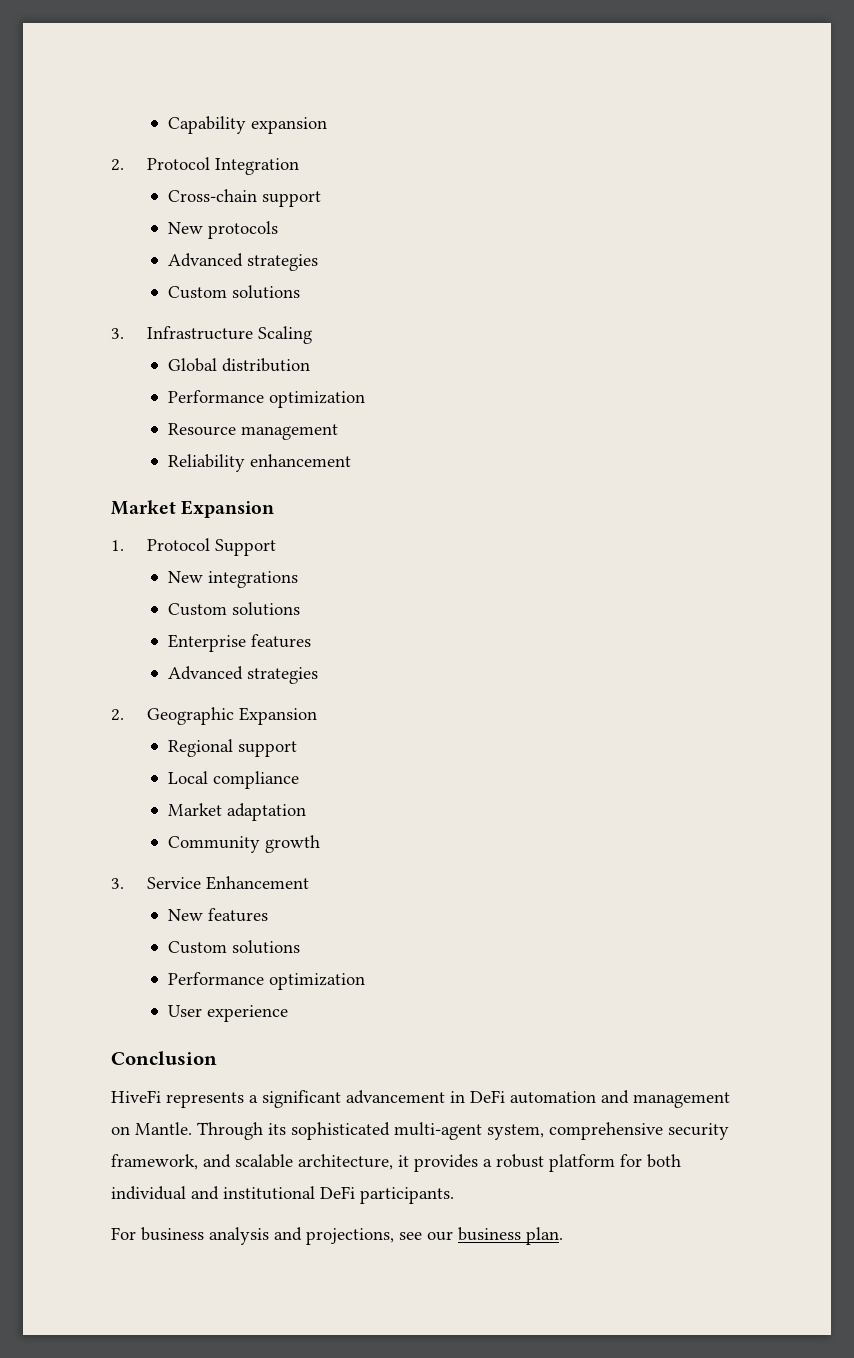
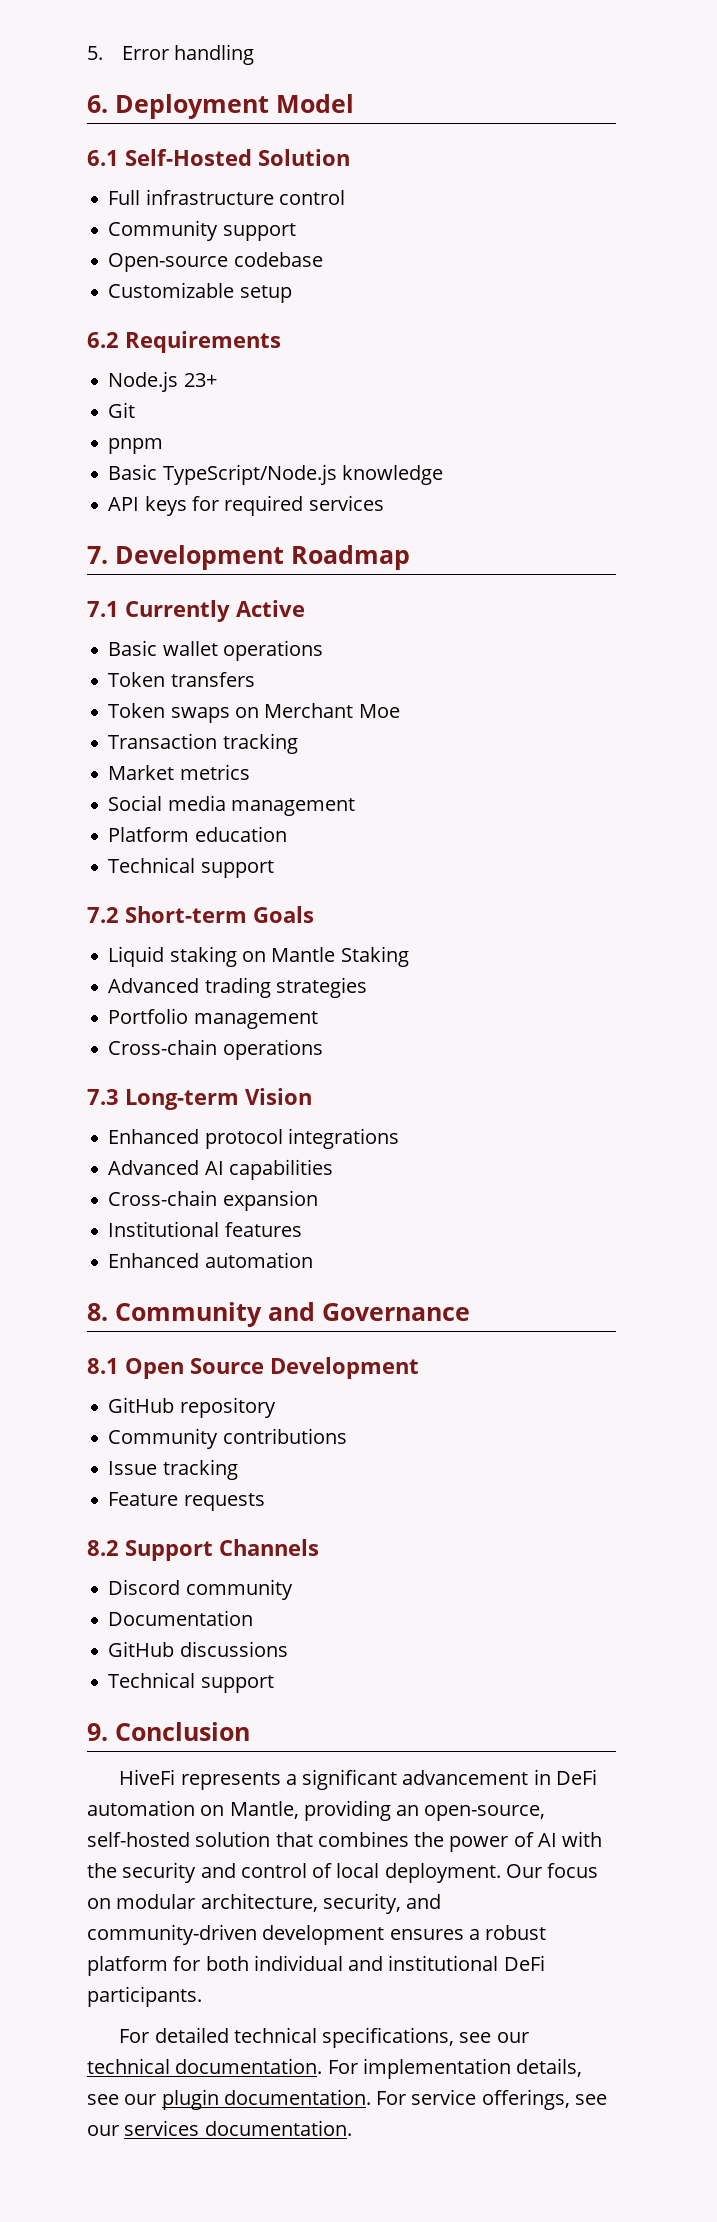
- Capability expansion
- 2. Protocol Integration
- Cross-chain support
- New protocols
- Advanced strategies
- Custom solutions
- 3. Infrastructure Scaling
- Global distribution
- Performance optimization
- Resource management
- Reliability enhancement
- Market Expansion
- 1. Protocol Support
- New integrations
- Custom solutions
- Enterprise features
- Advanced strategies
- 2. Geographic Expansion
- Regional support
- Local compliance
- Market adaptation
- Community growth
- 3. Service Enhancement
- New features
- Custom solutions
- Performance optimization
- User experience
- Conclusion
+ 5. Error handling
+ 6. Deployment Model
+ 6.1 Self-Hosted Solution
+ Full infrastructure control
+ Community support
+ Open-source codebase
+ Customizable setup
+ 6.2 Requirements
+ Node.js 23+
+ Git
+ pnpm
+ Basic TypeScript/Node.js knowledge
+ API keys for required services
+ 7. Development Roadmap
+ 7.1 Currently Active
+ Basic wallet operations
+ Token transfers
+ Token swaps on Merchant Moe
+ Transaction tracking
+ Market metrics
+ Social media management
+ Platform education
+ Technical support
+ 7.2 Short-term Goals
+ Liquid staking on Mantle Staking
+ Advanced trading strategies
+ Portfolio management
+ Cross-chain operations
+ 7.3 Long-term Vision
+ Enhanced protocol integrations
+ Advanced AI capabilities
+ Cross-chain expansion
+ Institutional features
+ Enhanced automation
+ 8. Community and Governance
+ 8.1 Open Source Development
+ GitHub repository
+ Community contributions
+ Issue tracking
+ Feature requests
+ 8.2 Support Channels
+ Discord community
+ Documentation
+ GitHub discussions
+ Technical support
+ 9. Conclusion
- HiveFi represents a significant advancement in DeFi automation and management on Mantle. Through its sophisticated multi-agent system, comprehensive security framework, and scalable architecture, it provides a robust platform for both individual and institutional DeFi participants.
+ HiveFi represents a significant advancement in DeFi automation on Mantle, providing an open-source, self-hosted solution that combines the power of AI with the security and control of local deployment. Our focus on modular architecture, security, and community-driven development ensures a robust platform for both individual and institutional DeFi participants.
- For business analysis and projections, see our business plan.
+ For detailed technical specifications, see our technical documentation. For implementation details, see our plugin documentation. For service offerings, see our services documentation.

